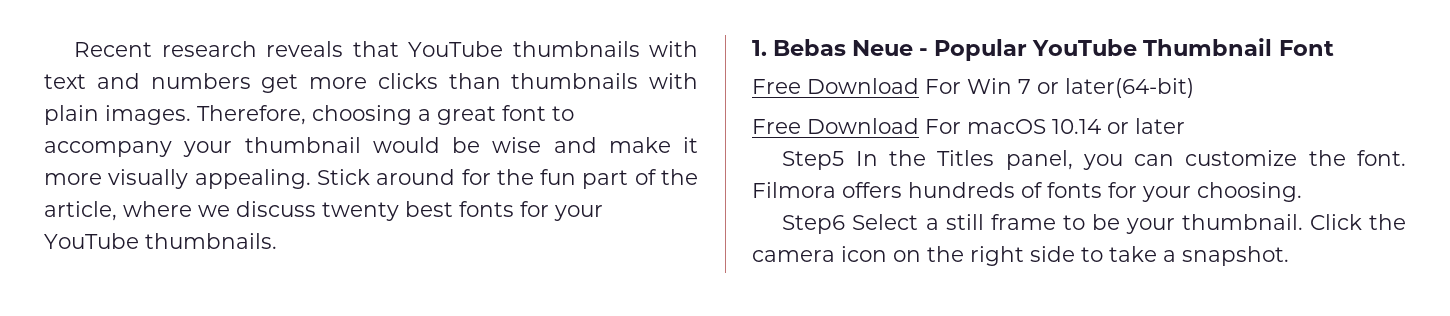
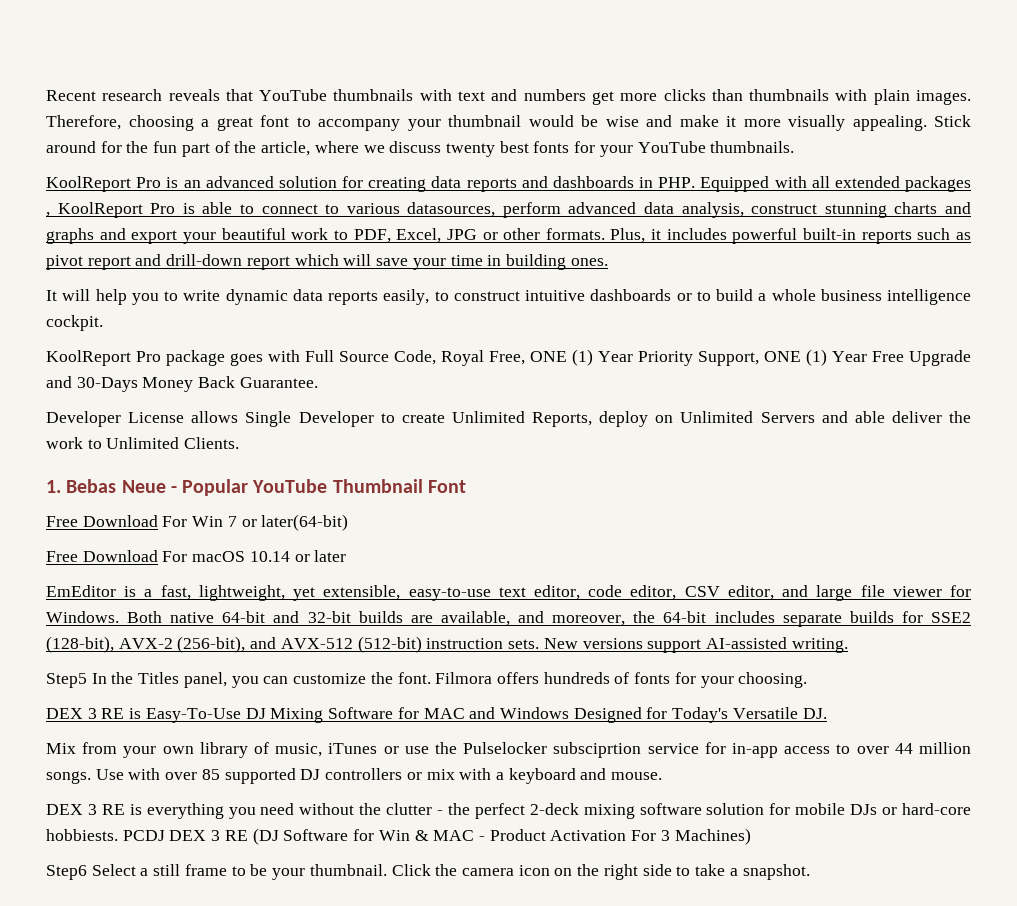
+ KoolReport Pro is an advanced solution for creating data reports and dashboards in PHP. Equipped with all extended packages , KoolReport Pro is able to connect to various datasources, perform advanced data analysis, construct stunning charts and graphs and export your beautiful work to PDF, Excel, JPG or other formats. Plus, it includes powerful built-in reports such as pivot report and drill-down report which will save your time in building ones.
+ It will help you to write dynamic data reports easily, to construct intuitive dashboards or to build a whole business intelligence cockpit.
+ KoolReport Pro package goes with Full Source Code, Royal Free, ONE (1) Year Priority Support, ONE (1) Year Free Upgrade and 30-Days Money Back Guarantee.
+ Developer License allows Single Developer to create Unlimited Reports, deploy on Unlimited Servers and able deliver the work to Unlimited Clients.
+ EmEditor is a fast, lightweight, yet extensible, easy-to-use text editor, code editor, CSV editor, and large file viewer for Windows. Both native 64-bit and 32-bit builds are available, and moreover, the 64-bit includes separate builds for SSE2 (128-bit), AVX-2 (256-bit), and AVX-512 (512-bit) instruction sets. New versions support AI-assisted writing.
+ DEX 3 RE is Easy-To-Use DJ Mixing Software for MAC and Windows Designed for Today's Versatile DJ.
+ Mix from your own library of music, iTunes or use the Pulselocker subsciprtion service for in-app access to over 44 million songs. Use with over 85 supported DJ controllers or mix with a keyboard and mouse.
+ DEX 3 RE is everything you need without the clutter - the perfect 2-deck mixing software solution for mobile DJs or hard-core hobbiests. PCDJ DEX 3 RE (DJ Software for Win & MAC - Product Activation For 3 Machines)

